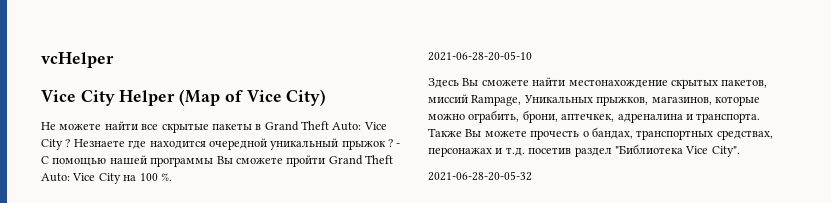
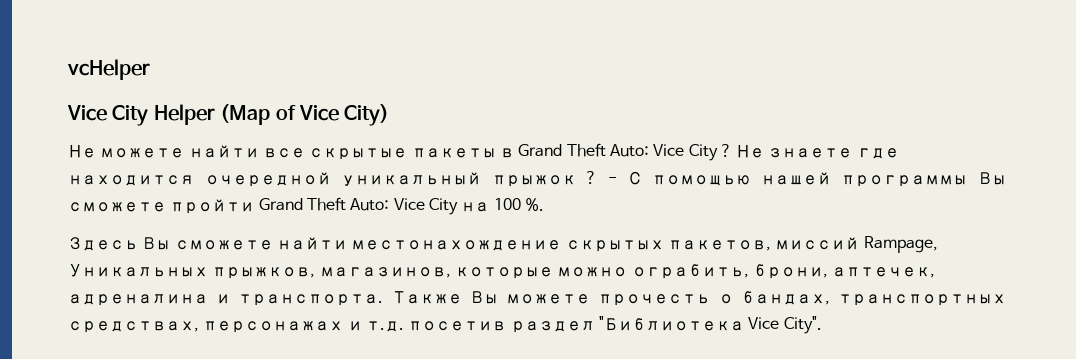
- Незнаете где находится очередной уникальный прыжок ?
+ Не знаете где находится очередной уникальный прыжок ?
- 2021-06-28-20-05-10
- Здесь Вы сможете найти местонахождение скрытых пакетов, миссий Rampage, Уникальных прыжков, магазинов, которые можно ограбить, брони, аптечкек, адреналина и транспорта.
+ Здесь Вы сможете найти местонахождение скрытых пакетов, миссий Rampage, Уникальных прыжков, магазинов, которые можно ограбить, брони, аптечек, адреналина и транспорта.
- 2021-06-28-20-05-32

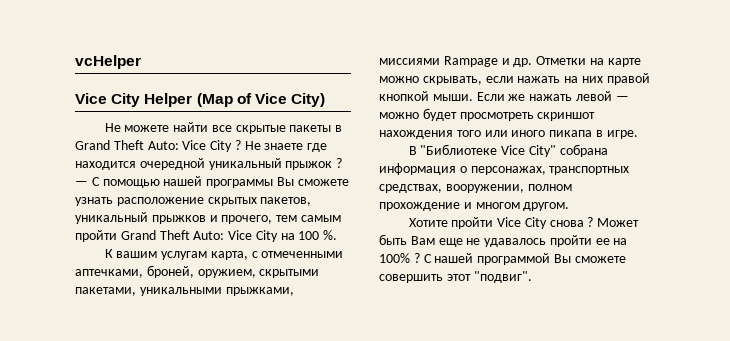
- - С помощью нашей программы Вы сможете пройти Grand Theft Auto: Vice City на 100 %.
+ — С помощью нашей программы Вы сможете узнать расположение скрытых пакетов, уникальный прыжков и прочего, тем самым пройти Grand Theft Auto: Vice City на 100 %.
- Здесь Вы сможете найти местонахождение скрытых пакетов, миссий Rampage, Уникальных прыжков, магазинов, которые можно ограбить, брони, аптечек, адреналина и транспорта. Также Вы можете прочесть о бандах, транспортных средствах, персонажах и т.д. посетив раздел "Библиотека Vice City".
+ К вашим услугам карта, с отмеченными аптечками, броней, оружием, скрытыми пакетами, уникальными прыжками, миссиями Rampage и др. Отметки на карте можно скрывать, если нажать на них правой кнопкой мыши. Если же нажать левой — можно будет просмотреть скриншот нахождения того или иного пикапа в игре.
+ В "Библиотеке Vice City" собрана информация о персонажах, транспортных средствах, вооружении, полном прохождение и многом другом.
+ Хотите пройти Vice City снова ? Может быть Вам еще не удавалось пройти ее на 100% ? С нашей программой Вы сможете совершить этот "подвиг".

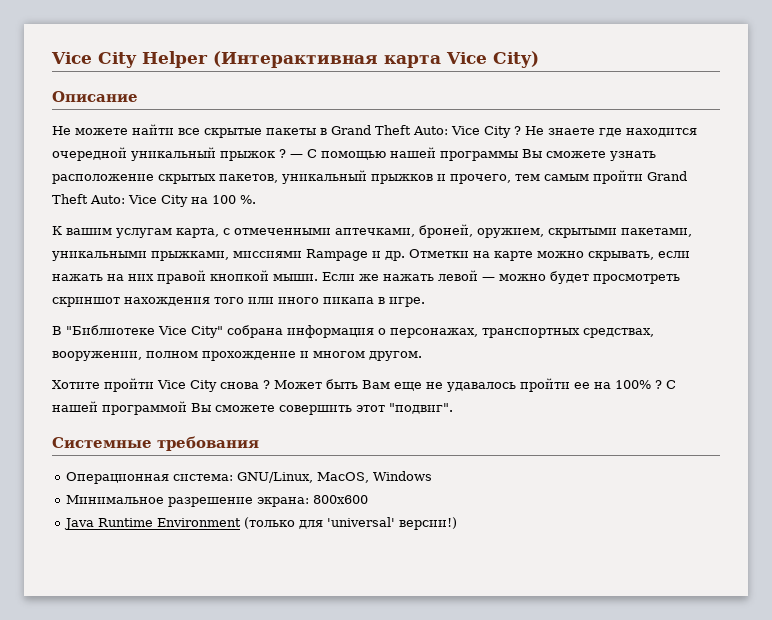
- vcHelper
- Vice City Helper (Map of Vice City)
+ Vice City Helper (Интерактивная карта Vice City)
+ Описание
+ Системные требования
+ Операционная система: GNU/Linux, MacOS, Windows
+ Минимальное разрешение экрана: 800x600
+ Java Runtime Environment (только для 'universal' версии!)

